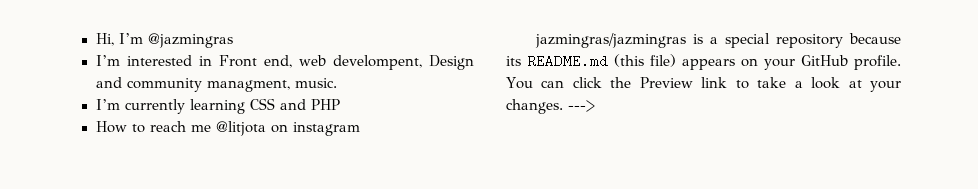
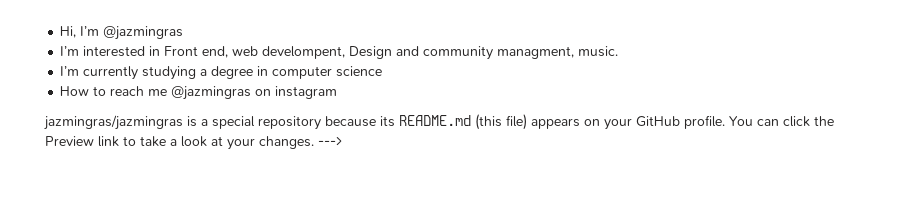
- I’m currently learning CSS and PHP
+ I’m currently studying a degree in computer science
- How to reach me @litjota on instagram
+ How to reach me @jazmingras on instagram

